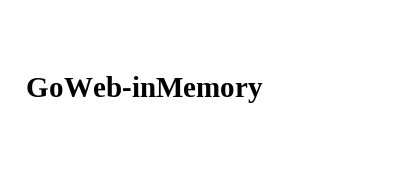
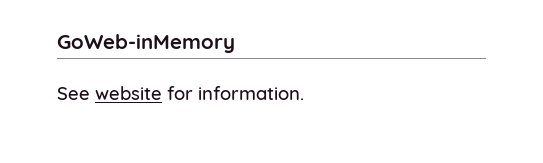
+ See website for information.

